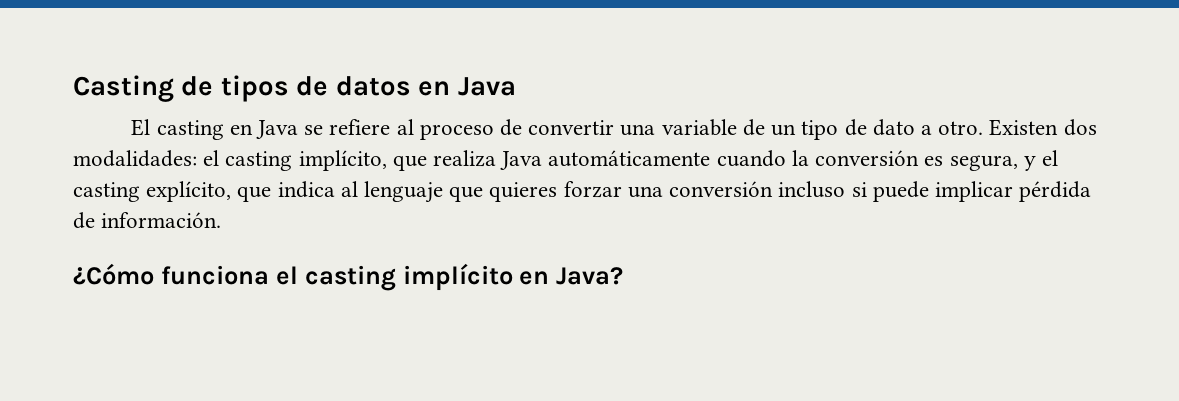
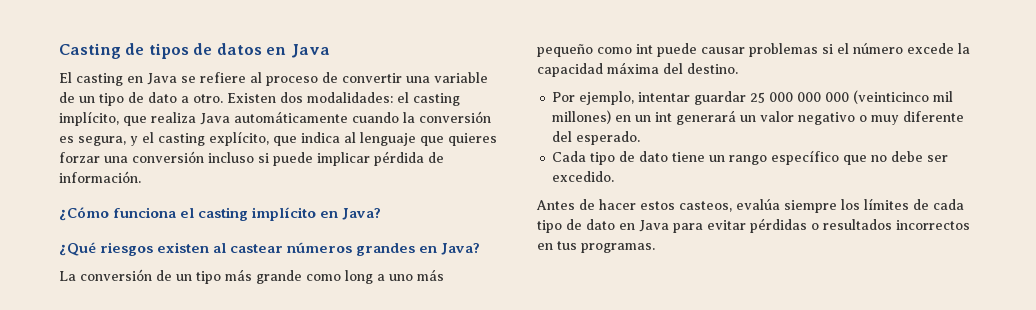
+ ¿Qué riesgos existen al castear números grandes en Java?
+ La conversión de un tipo más grande como long a uno más pequeño como int puede causar problemas si el número excede la capacidad máxima del destino.
+ Por ejemplo, intentar guardar 25 000 000 000 (veinticinco mil millones) en un int generará un valor negativo o muy diferente del esperado.
+ Cada tipo de dato tiene un rango específico que no debe ser excedido.
+ Antes de hacer estos casteos, evalúa siempre los límites de cada tipo de dato en Java para evitar pérdidas o resultados incorrectos en tus programas.

